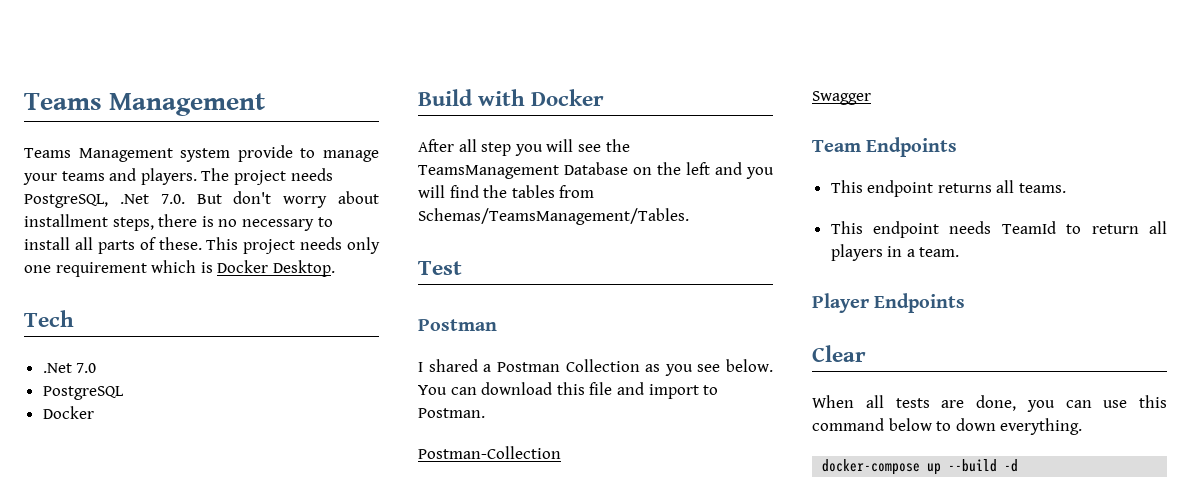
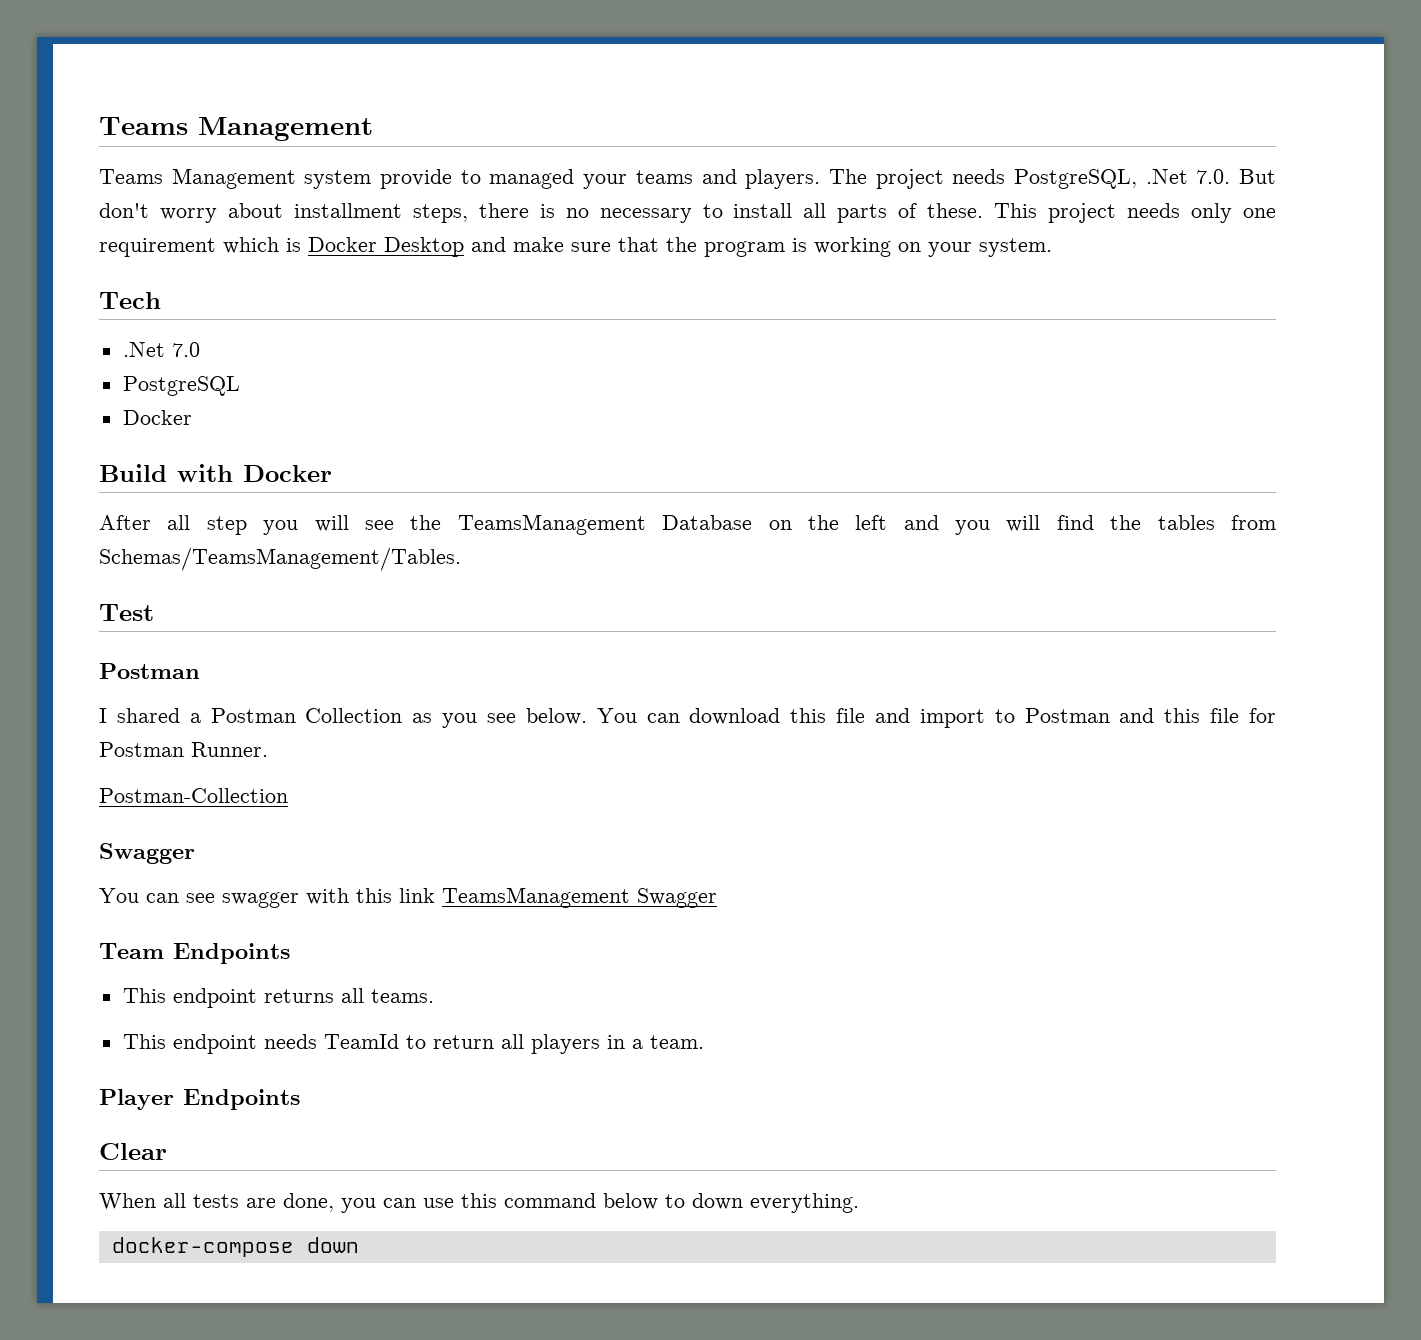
- Teams Management system provide to manage your teams and players.
+ Teams Management system provide to managed your teams and players.
- This project needs only one requirement which is Docker Desktop.
+ This project needs only one requirement which is Docker Desktop and make sure that the program is working on your system.
- You can download this file and import to Postman.
+ You can download this file and import to Postman and this file for Postman Runner.
  Postman-Collection
  Swagger
+ You can see swagger with this link TeamsManagement Swagger
- docker-compose up --build -d
+ docker-compose down

